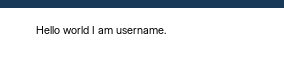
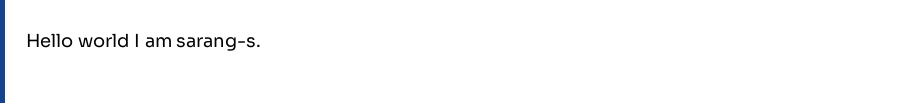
- Hello world I am username.
+ Hello world I am sarang-s.

